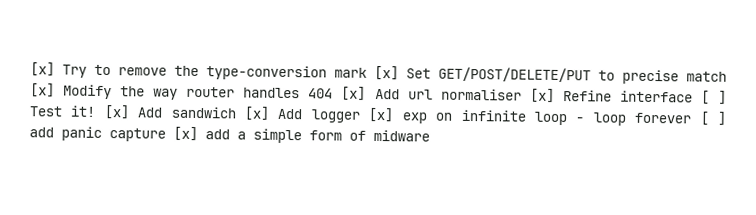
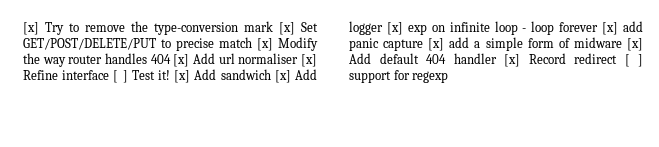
- [x] Add sandwich [x] Add logger [x] exp on infinite loop - loop forever [ ] add panic capture [x] add a simple form of midware
+ [x] Add sandwich [x] Add logger [x] exp on infinite loop - loop forever [x] add panic capture [x] add a simple form of midware [x] Add default 404 handler [x] Record redirect [ ] support for regexp

